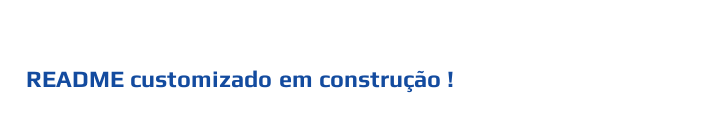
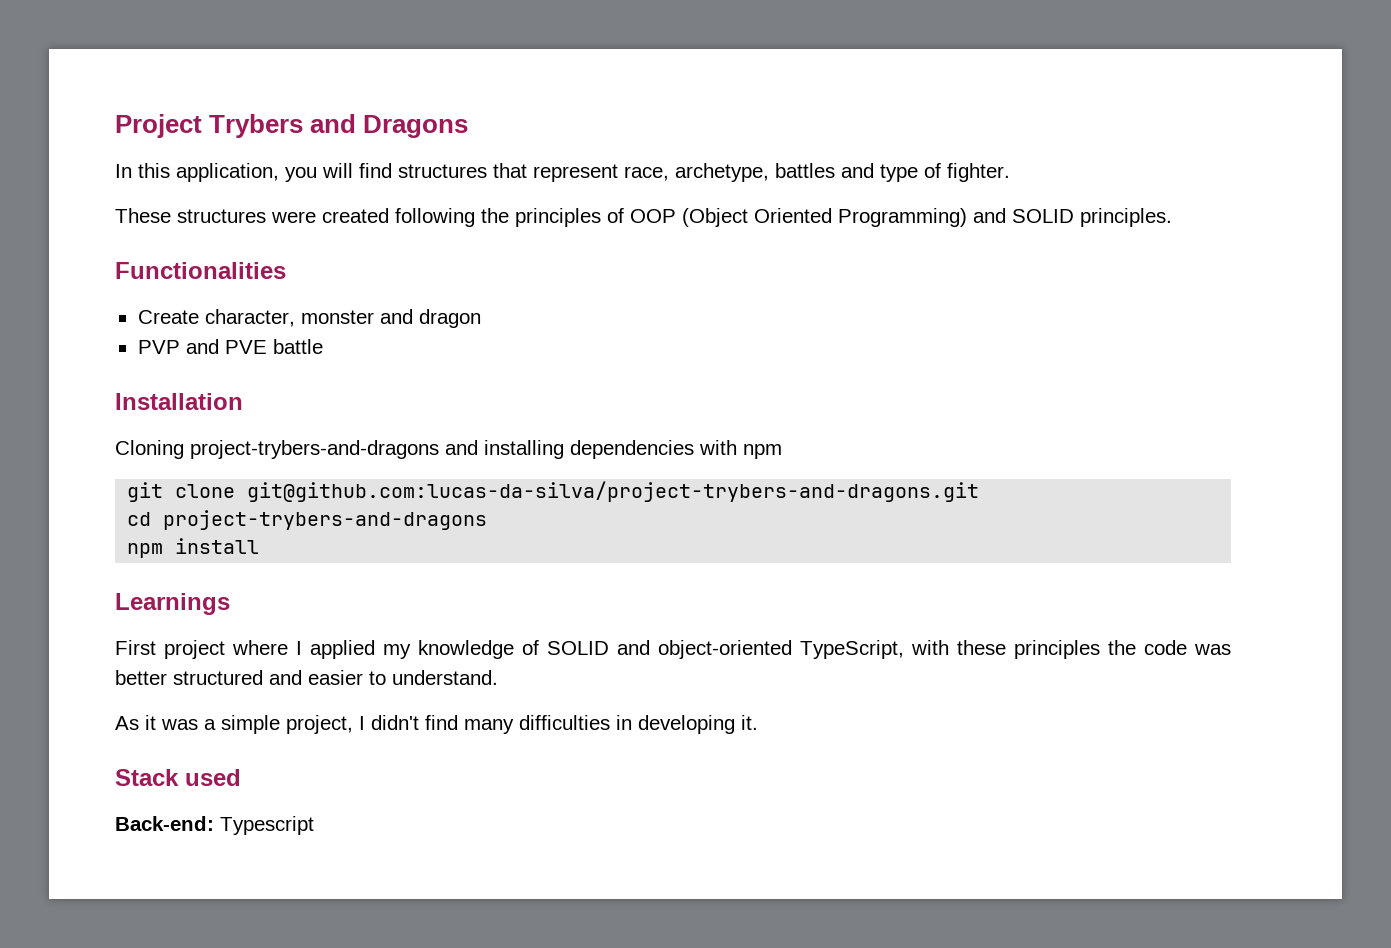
- README customizado em construção !
+ Project Trybers and Dragons
+ In this application, you will find structures that represent race, archetype, battles and type of fighter.
+ These structures were created following the principles of OOP (Object Oriented Programming) and SOLID principles.
+ Functionalities
+ Create character, monster and dragon
+ PVP and PVE battle
+ Installation
+ Cloning project-trybers-and-dragons and installing dependencies with npm
+ git clone git@github.com:lucas-da-silva/project-trybers-and-dragons.git
+ cd project-trybers-and-dragons
+ npm install
+ Learnings
+ First project where I applied my knowledge of SOLID and object-oriented TypeScript, with these principles the code was better structured and easier to understand.
+ As it was a simple project, I didn't find many difficulties in developing it.
+ Stack used
+ Back-end: Typescript

